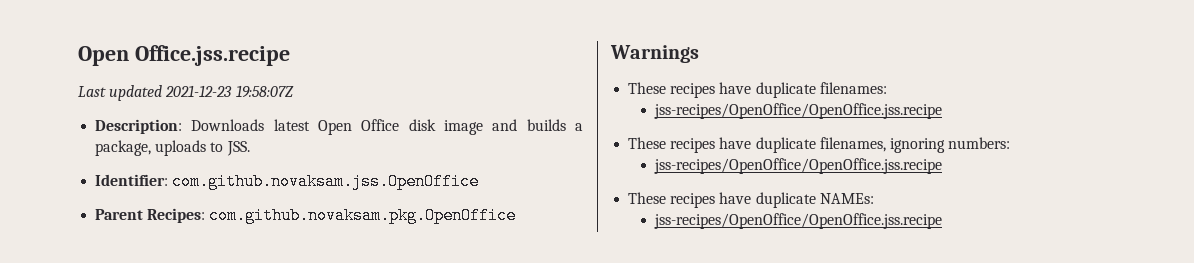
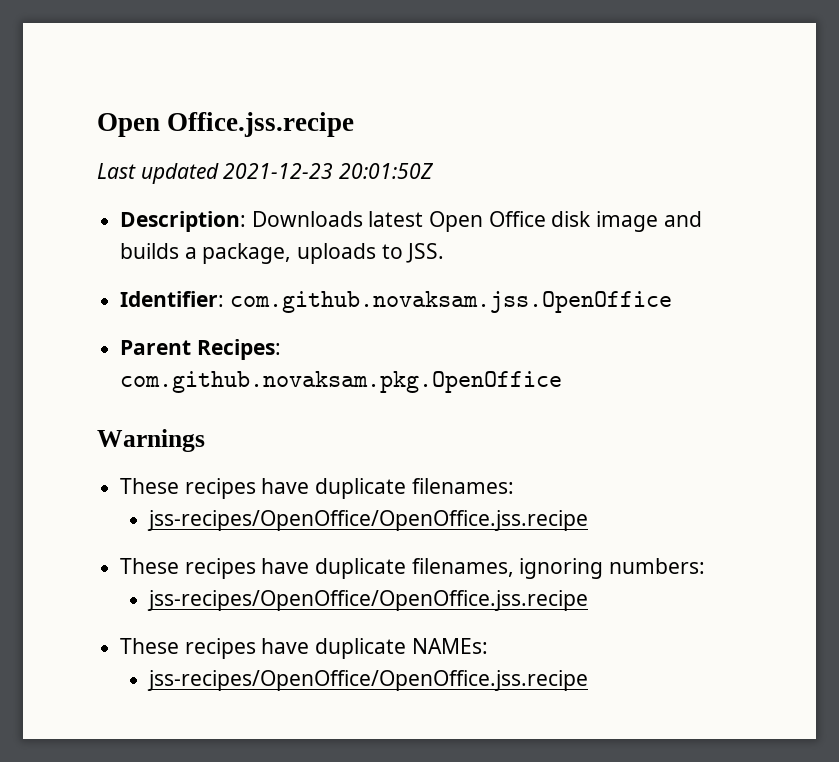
- Last updated 2021-12-23 19:58:07Z
+ Last updated 2021-12-23 20:01:50Z

